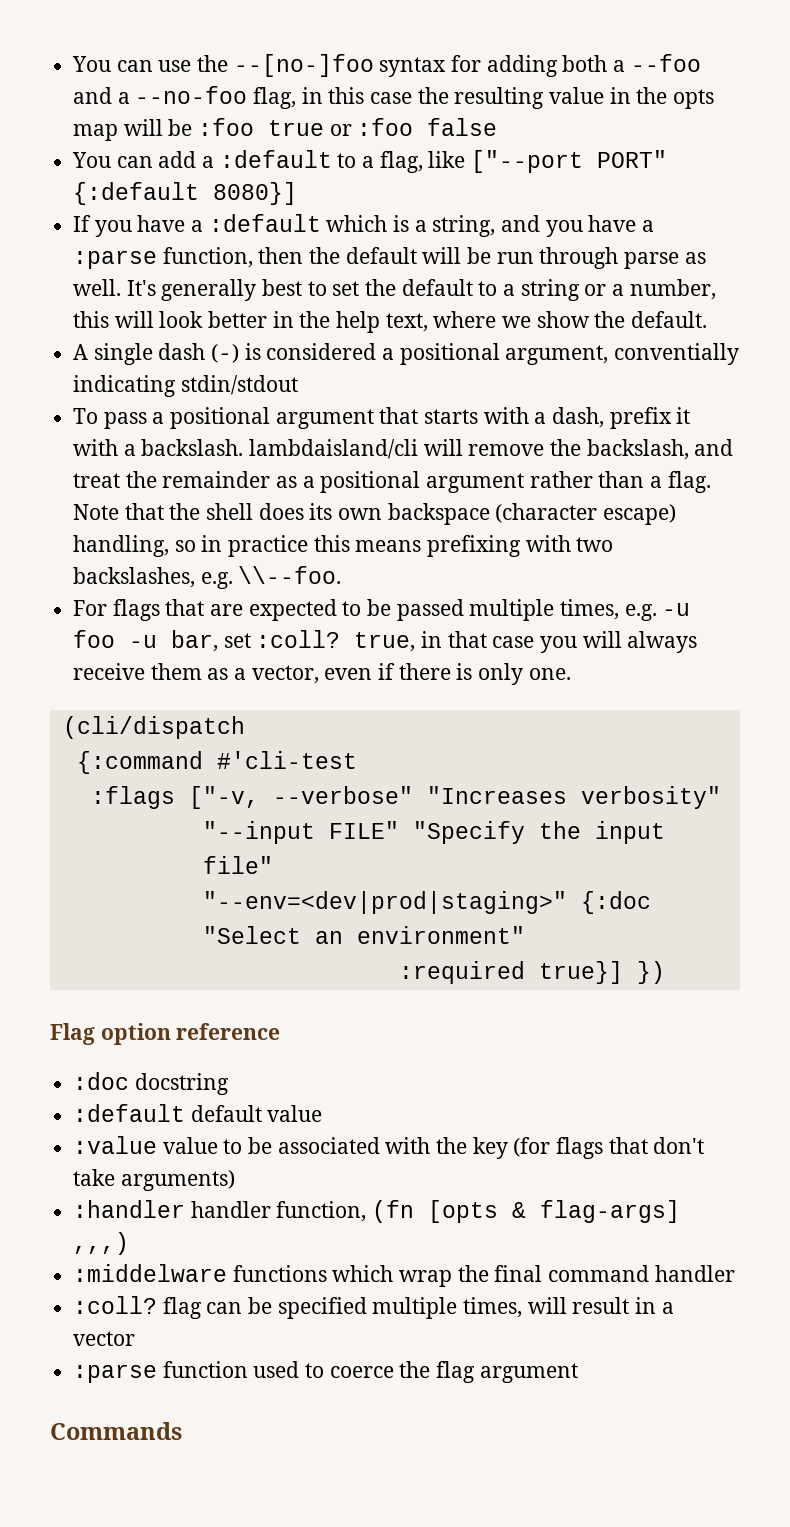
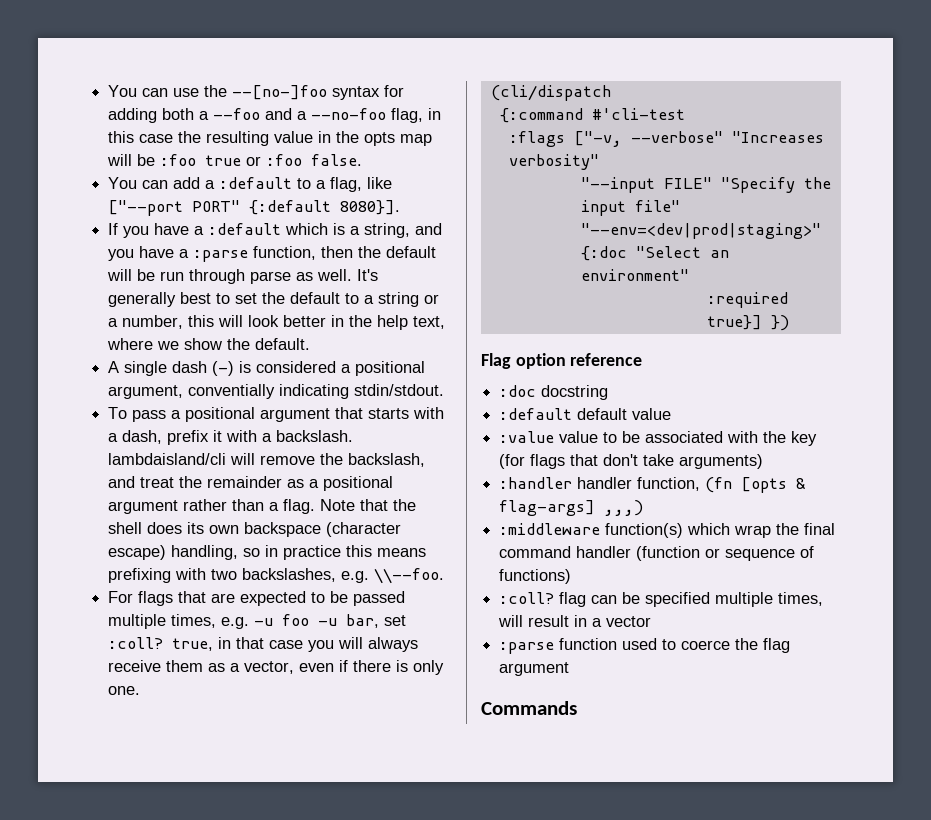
- You can use the --[no-]foo syntax for adding both a --foo and a --no-foo flag, in this case the resulting value in the opts map will be :foo true or :foo false
+ You can use the --[no-]foo syntax for adding both a --foo and a --no-foo flag, in this case the resulting value in the opts map will be :foo true or :foo false.
- You can add a :default to a flag, like ["--port PORT" {:default 8080}]
+ You can add a :default to a flag, like ["--port PORT" {:default 8080}].
- A single dash (-) is considered a positional argument, conventially indicating stdin/stdout
+ A single dash (-) is considered a positional argument, conventially indicating stdin/stdout.
- :middelware functions which wrap the final command handler
+ :middleware function(s) which wrap the final command handler (function or sequence of functions)

